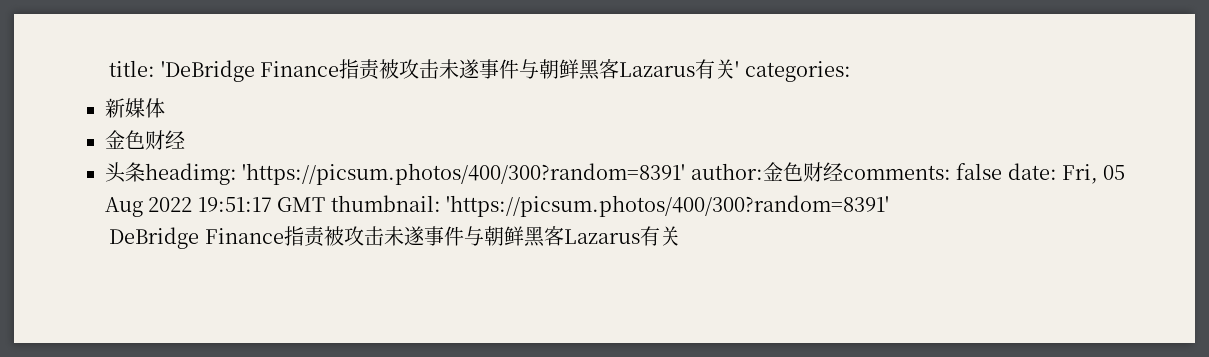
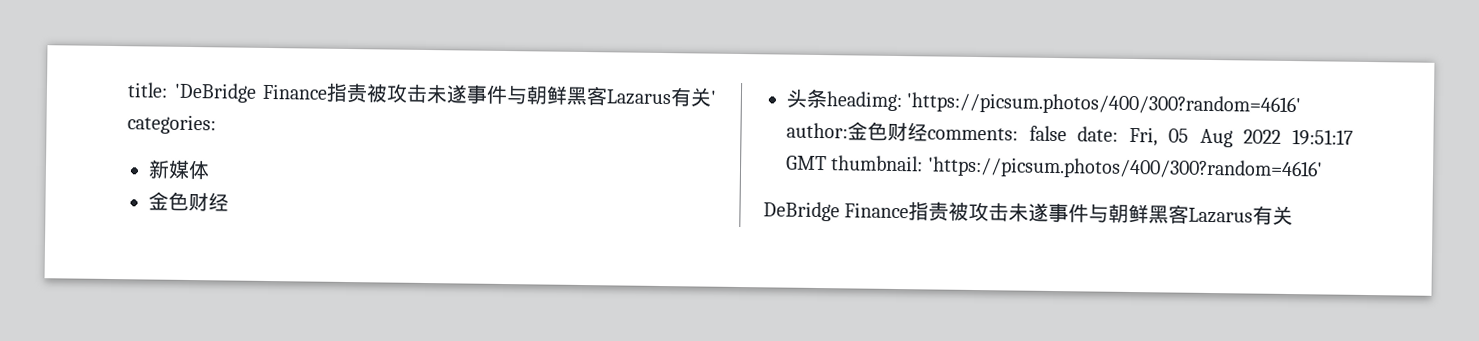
- 头条headimg: 'https://picsum.photos/400/300?random=8391' author:金色财经comments: false date: Fri, 05 Aug 2022 19:51:17 GMT thumbnail: 'https://picsum.photos/400/300?random=8391'
+ 头条headimg: 'https://picsum.photos/400/300?random=4616' author:金色财经comments: false date: Fri, 05 Aug 2022 19:51:17 GMT thumbnail: 'https://picsum.photos/400/300?random=4616'

